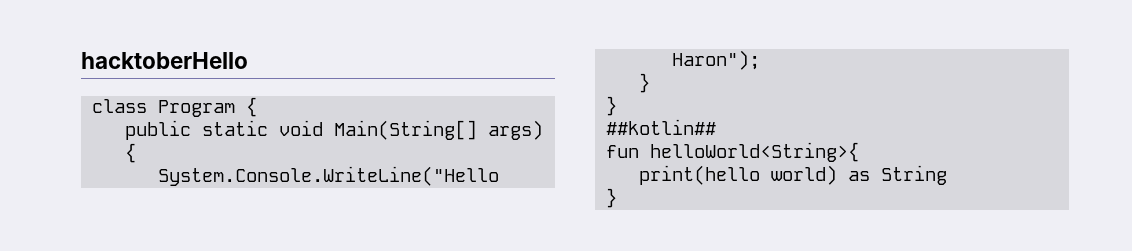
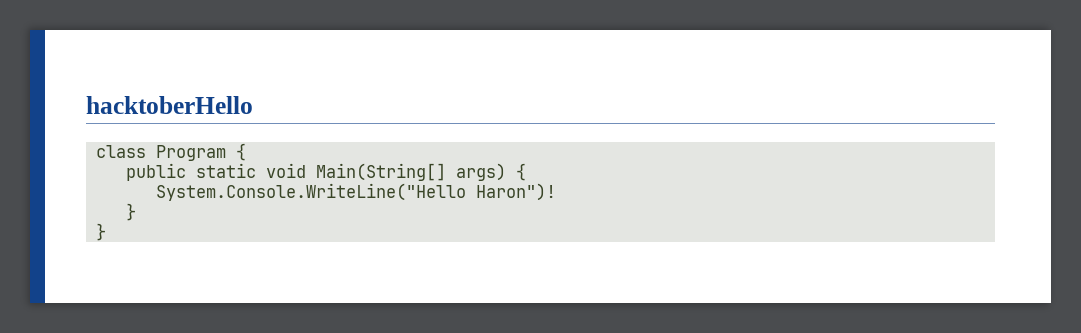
- System.Console.WriteLine("Hello Haron");
+ System.Console.WriteLine("Hello Haron")!
- ##kotlin##
- fun helloWorld<String>{
- print(hello world) as String
- }

